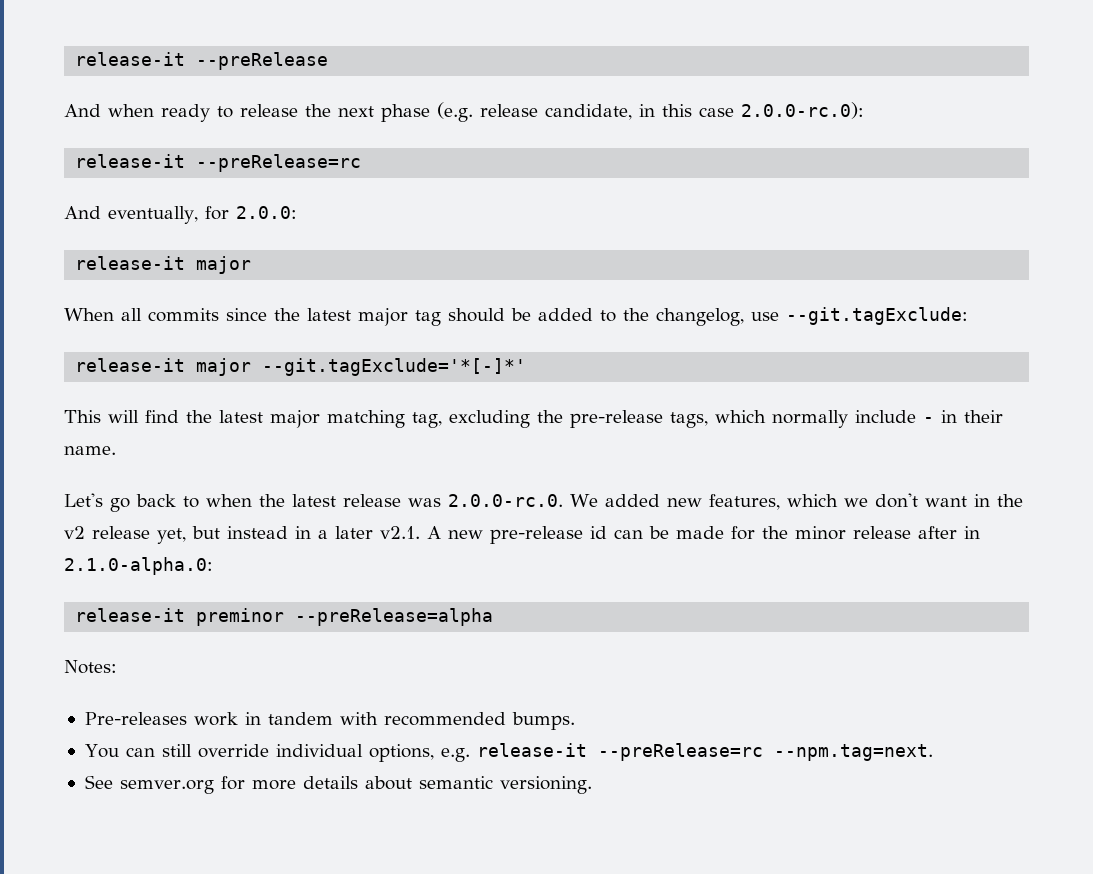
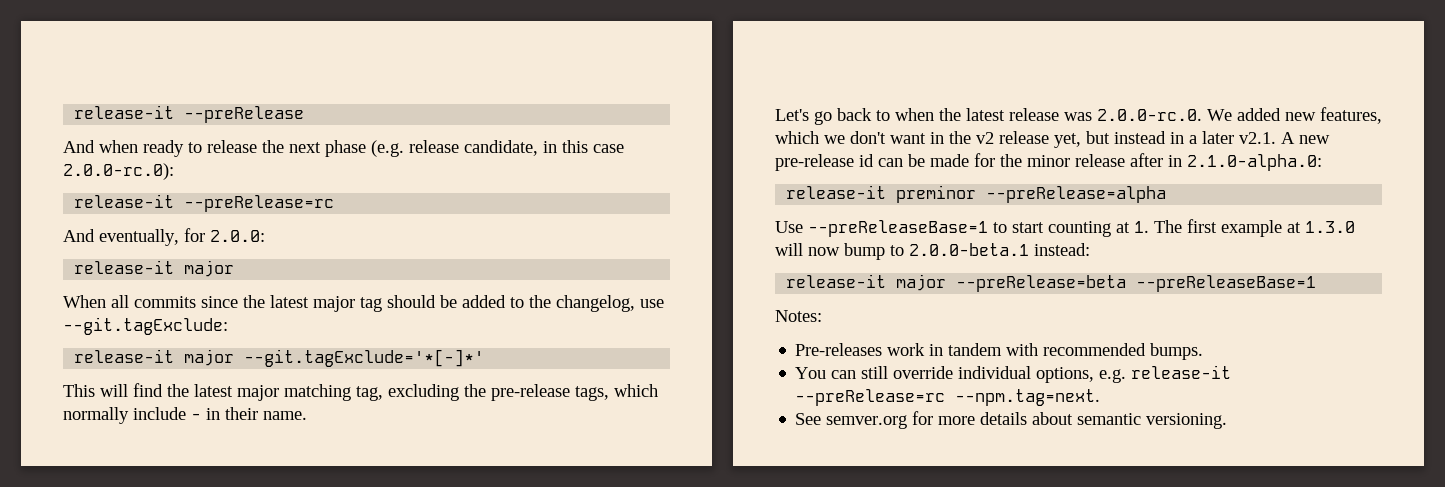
+ Use --preReleaseBase=1 to start counting at 1. The first example at 1.3.0 will now bump to 2.0.0-beta.1 instead:
+ release-it major --preRelease=beta --preReleaseBase=1

